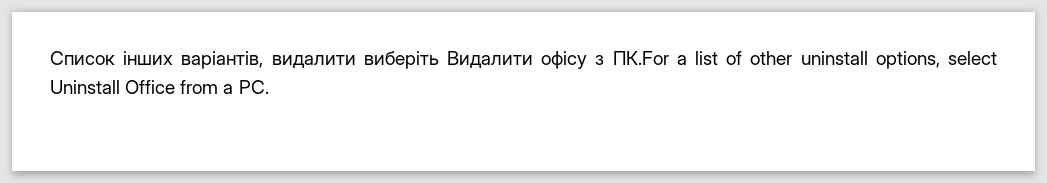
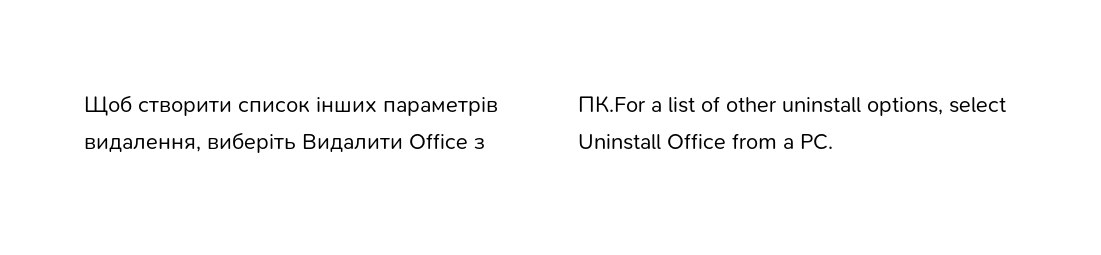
- Список інших варіантів, видалити виберіть Видалити офісу з ПК.For a list of other uninstall options, select Uninstall Office from a PC.
+ Щоб створити список інших параметрів видалення, виберіть Видалити Office з ПК.For a list of other uninstall options, select Uninstall Office from a PC.

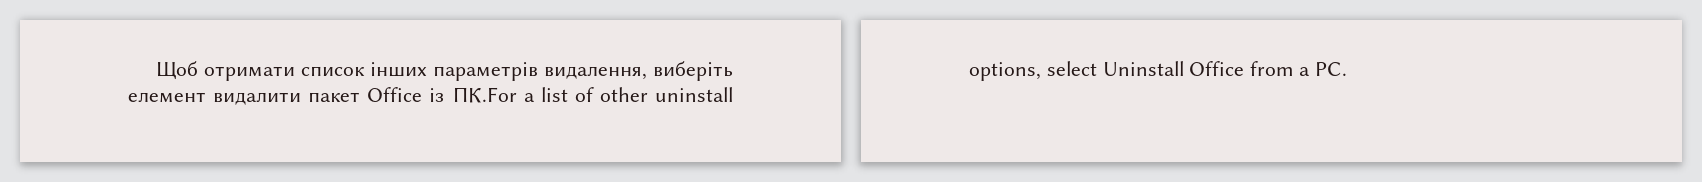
- Щоб створити список інших параметрів видалення, виберіть Видалити Office з ПК.For a list of other uninstall options, select Uninstall Office from a PC.
+ Щоб отримати список інших параметрів видалення, виберіть елемент видалити пакет Office із ПК.For a list of other uninstall options, select Uninstall Office from a PC.

